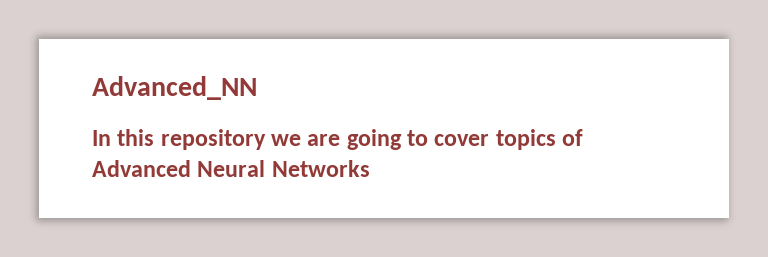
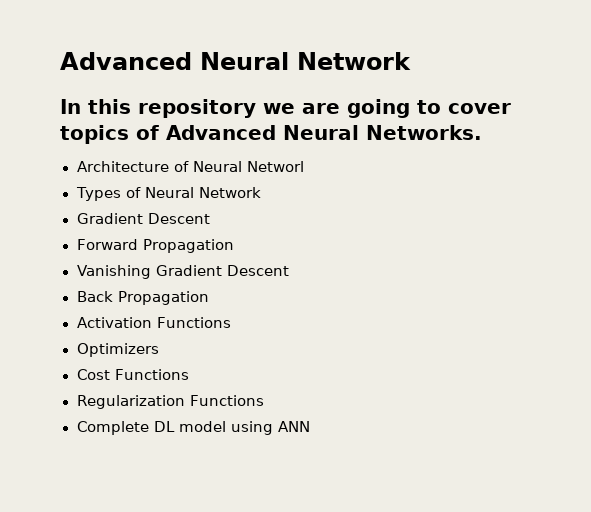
- Advanced_NN
+ Advanced Neural Network
- In this repository we are going to cover topics of Advanced Neural Networks
+ In this repository we are going to cover topics of Advanced Neural Networks.
+ Architecture of Neural Networl
+ Types of Neural Network
+ Gradient Descent
+ Forward Propagation
+ Vanishing Gradient Descent
+ Back Propagation
+ Activation Functions
+ Optimizers
+ Cost Functions
+ Regularization Functions
+ Complete DL model using ANN

